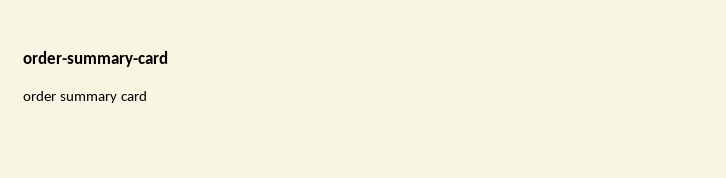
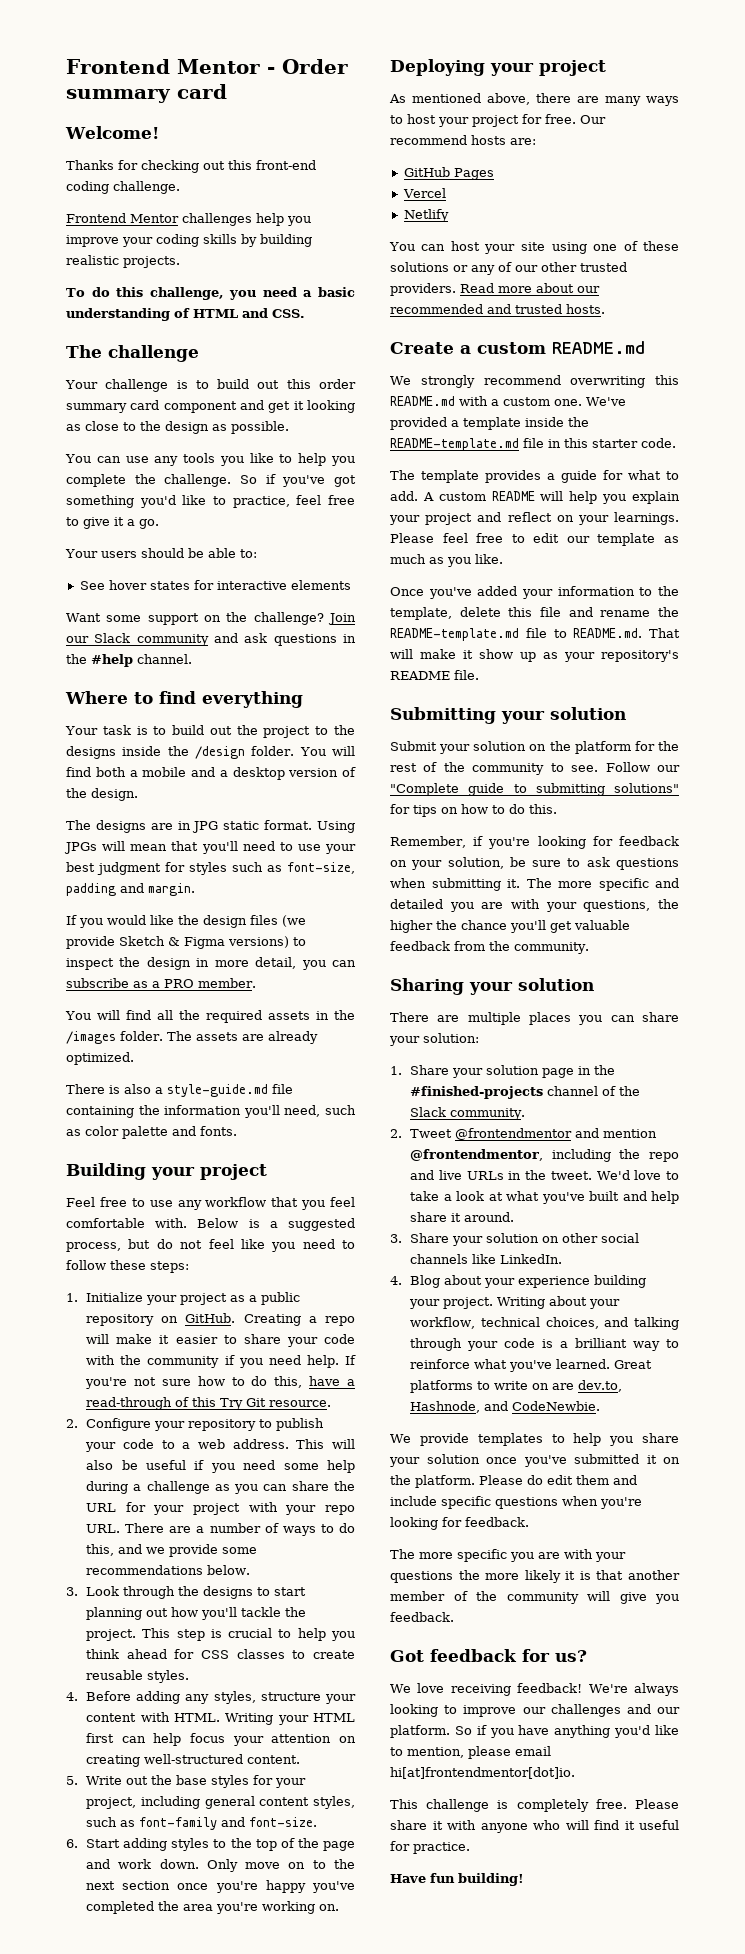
- order-summary-card
- order summary card
+ Frontend Mentor - Order summary card
+ Welcome!
+ Thanks for checking out this front-end coding challenge.
+ Frontend Mentor challenges help you improve your coding skills by building realistic projects.
+ To do this challenge, you need a basic understanding of HTML and CSS.
+ The challenge
+ Your challenge is to build out this order summary card component and get it looking as close to the design as possible.
+ You can use any tools you like to help you complete the challenge. So if you've got something you'd like to practice, feel free to give it a go.
+ Your users should be able to:
+ See hover states for interactive elements
+ Want some support on the challenge? Join our Slack community and ask questions in the #help channel.
+ Where to find everything
+ Your task is to build out the project to the designs inside the /design folder. You will find both a mobile and a desktop version of the design.
+ The designs are in JPG static format. Using JPGs will mean that you'll need to use your best judgment for styles such as font-size, padding and margin.
+ If you would like the design files (we provide Sketch & Figma versions) to inspect the design in more detail, you can subscribe as a PRO member.
+ You will find all the required assets in the /images folder. The assets are already optimized.
+ There is also a style-guide.md file containing the information you'll need, such as color palette and fonts.
+ Building your project
+ Feel free to use any workflow that you feel comfortable with. Below is a suggested process, but do not feel like you need to follow these steps:
+ 1. Initialize your project as a public repository on GitHub. Creating a repo will make it easier to share your code with the community if you need help. If you're not sure how to do this, have a read-through of this Try Git resource.
+ 2. Configure your repository to publish your code to a web address. This will also be useful if you need some help during a challenge as you can share the URL for your project with your repo URL. There are a number of ways to do this, and we provide some recommendations below.
+ 3. Look through the designs to start planning out how you'll tackle the project. This step is crucial to help you think ahead for CSS classes to create reusable styles.
+ 4. Before adding any styles, structure your content with HTML. Writing your HTML first can help focus your attention on creating well-structured content.
+ 5. Write out the base styles for your project, including general content styles, such as font-family and font-size.
+ 6. Start adding styles to the top of the page and work down. Only move on to the next section once you're happy you've completed the area you're working on.
+ Deploying your project
+ As mentioned above, there are many ways to host your project for free. Our recommend hosts are:
+ GitHub Pages
+ Vercel
+ Netlify
+ You can host your site using one of these solutions or any of our other trusted providers. Read more about our recommended and trusted hosts.
+ Create a custom README.md
+ We strongly recommend overwriting this README.md with a custom one. We've provided a template inside the README-template.md file in this starter code.
+ The template provides a guide for what to add. A custom README will help you explain your project and reflect on your learnings. Please feel free to edit our template as much as you like.
+ Once you've added your information to the template, delete this file and rename the README-template.md file to README.md. That will make it show up as your repository's README file.
+ Submitting your solution
+ Submit your solution on the platform for the rest of the community to see. Follow our "Complete guide to submitting solutions" for tips on how to do this.
+ Remember, if you're looking for feedback on your solution, be sure to ask questions when submitting it. The more specific and detailed you are with your questions, the higher the chance you'll get valuable feedback from the community.
+ Sharing your solution
+ There are multiple places you can share your solution:
+ 1. Share your solution page in the #finished-projects channel of the Slack community.
+ 2. Tweet @frontendmentor and mention @frontendmentor, including the repo and live URLs in the tweet. We'd love to take a look at what you've built and help share it around.
+ 3. Share your solution on other social channels like LinkedIn.
+ 4. Blog about your experience building your project. Writing about your workflow, technical choices, and talking through your code is a brilliant way to reinforce what you've learned. Great platforms to write on are dev.to, Hashnode, and CodeNewbie.
+ We provide templates to help you share your solution once you've submitted it on the platform. Please do edit them and include specific questions when you're looking for feedback.
+ The more specific you are with your questions the more likely it is that another member of the community will give you feedback.
+ Got feedback for us?
+ We love receiving feedback! We're always looking to improve our challenges and our platform. So if you have anything you'd like to mention, please email hi[at]frontendmentor[dot]io.
+ This challenge is completely free. Please share it with anyone who will find it useful for practice.
+ Have fun building!

